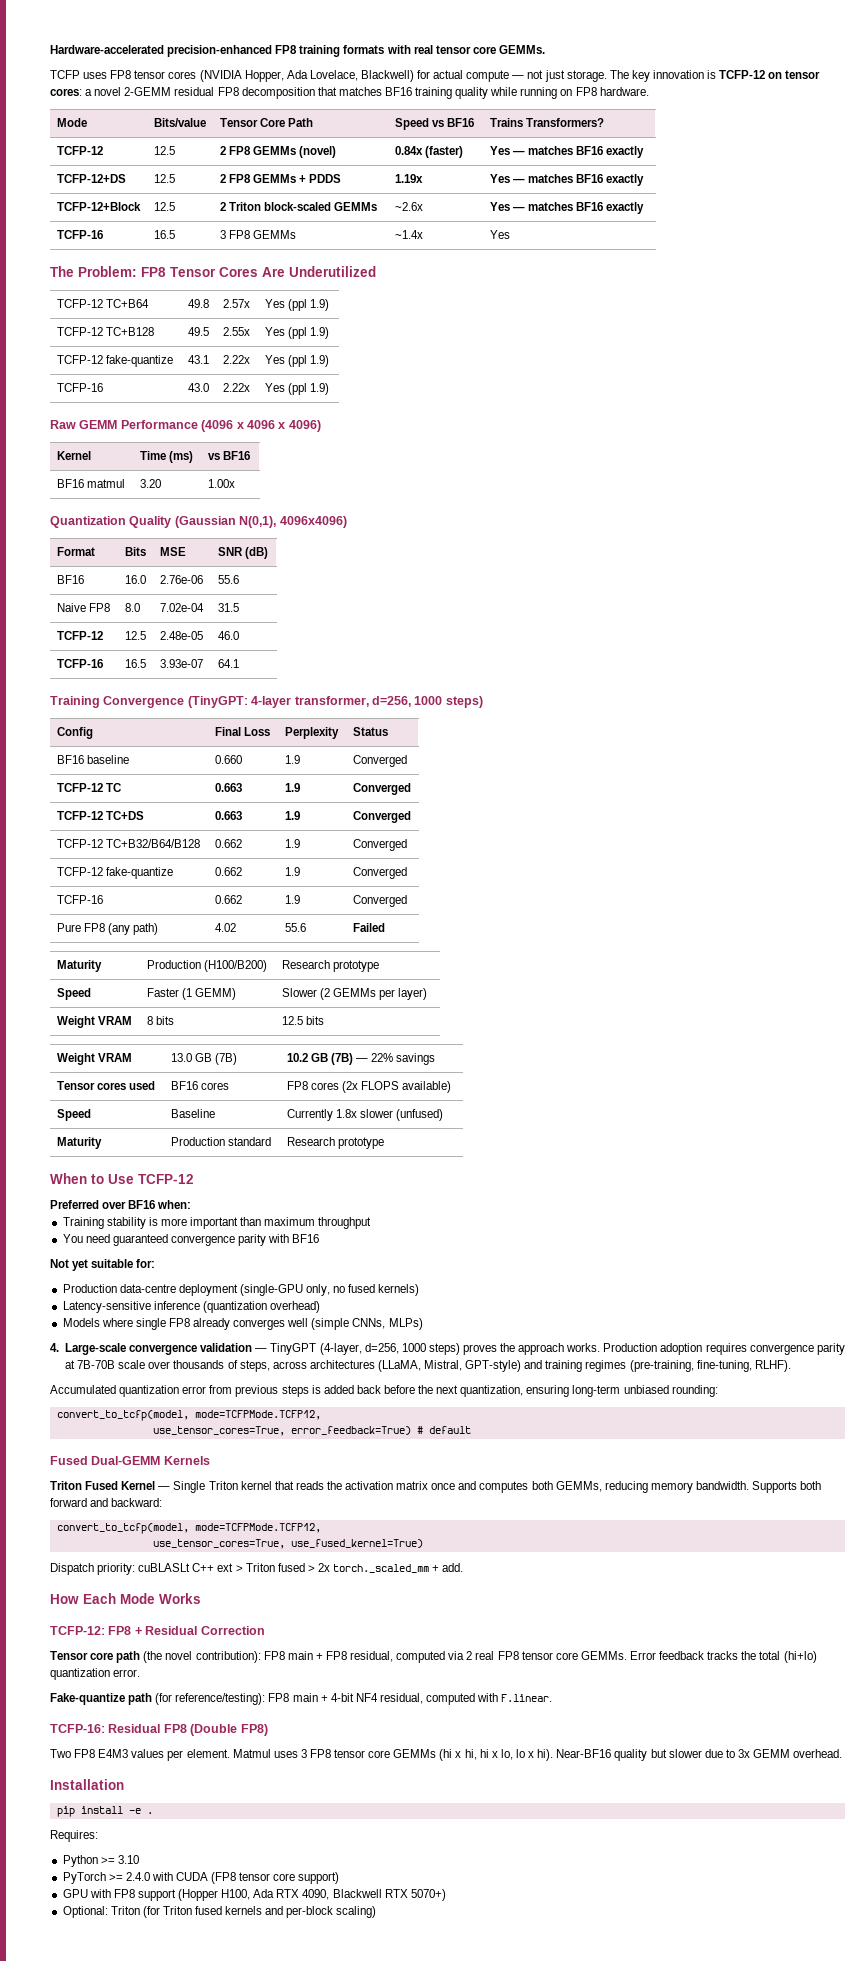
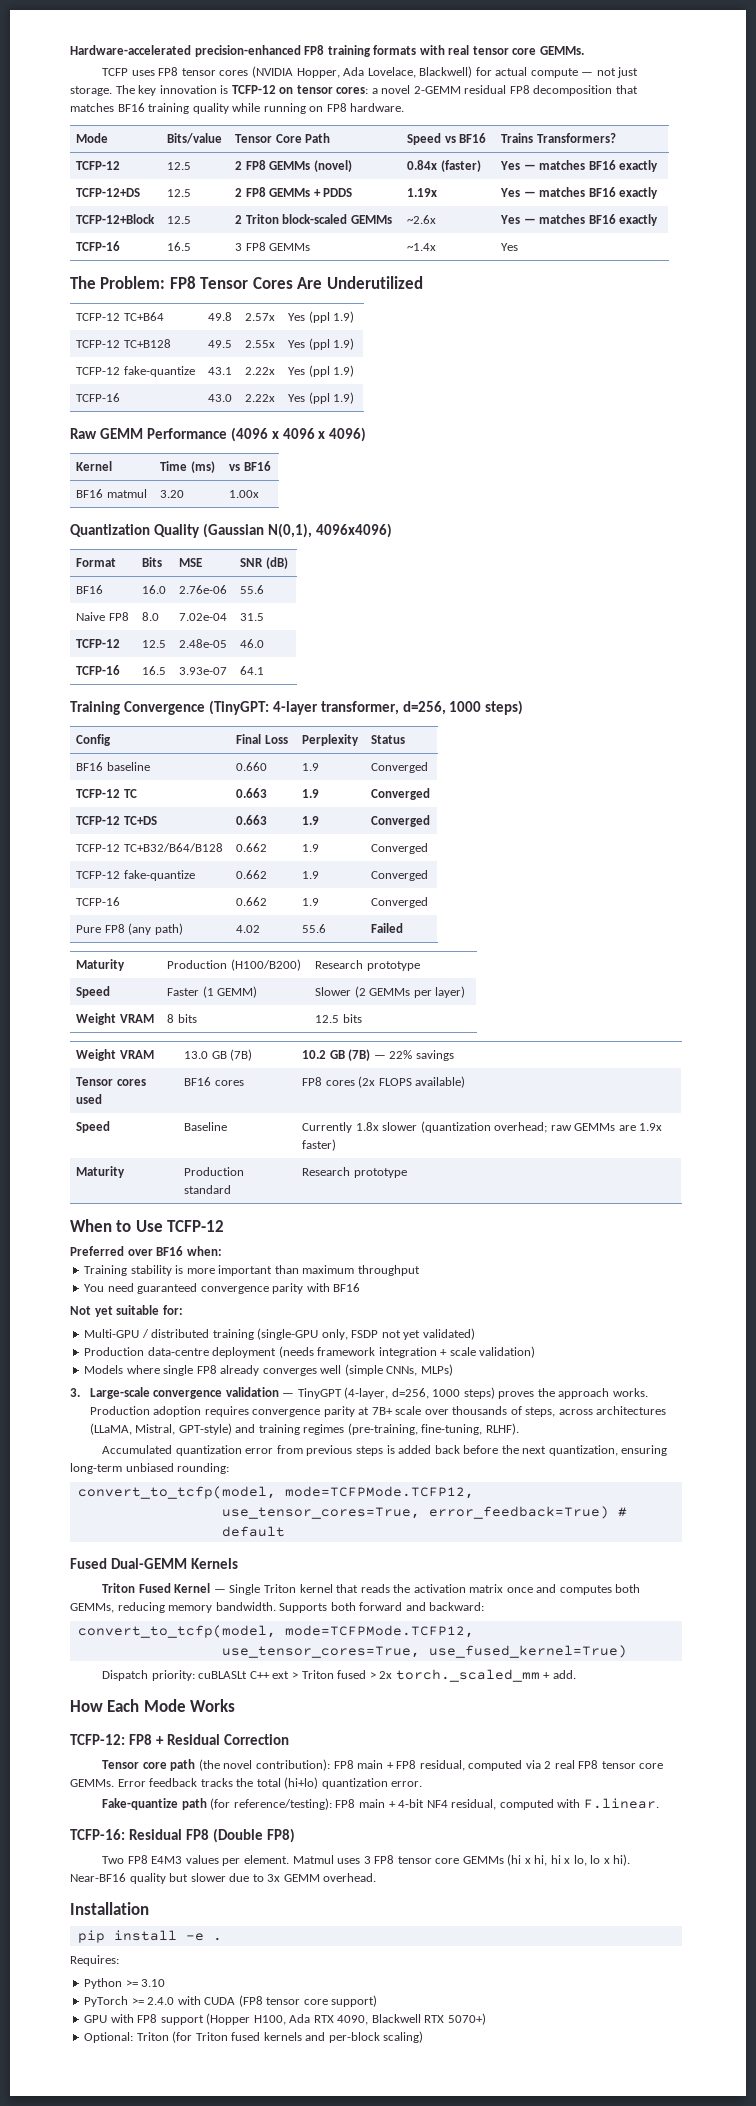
- Speed | Baseline | Currently 1.8x slower (unfused)
+ Speed | Baseline | Currently 1.8x slower (quantization overhead; raw GEMMs are 1.9x faster)
- Production data-centre deployment (single-GPU only, no fused kernels)
- Latency-sensitive inference (quantization overhead)
+ Multi-GPU / distributed training (single-GPU only, FSDP not yet validated)
+ Production data-centre deployment (needs framework integration + scale validation)
- 4. Large-scale convergence validation — TinyGPT (4-layer, d=256, 1000 steps) proves the approach works.
+ 3. Large-scale convergence validation — TinyGPT (4-layer, d=256, 1000 steps) proves the approach works.
- Production adoption requires convergence parity at 7B-70B scale over thousands of steps, across architectures (LLaMA, Mistral, GPT-style) and training regimes (pre-training, fine-tuning, RLHF).
+ Production adoption requires convergence parity at 7B+ scale over thousands of steps, across architectures (LLaMA, Mistral, GPT-style) and training regimes (pre-training, fine-tuning, RLHF).

